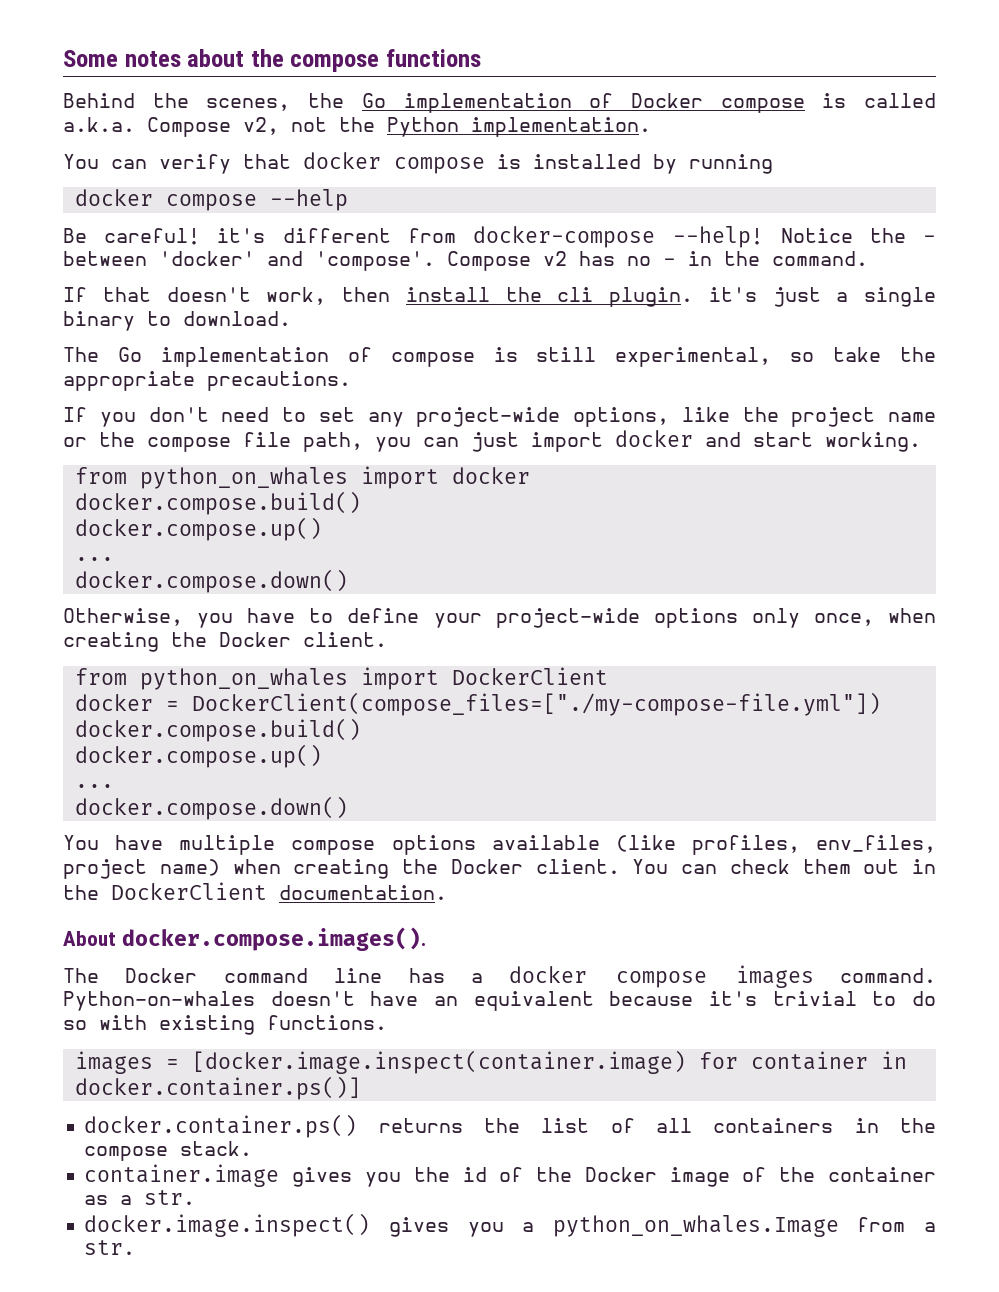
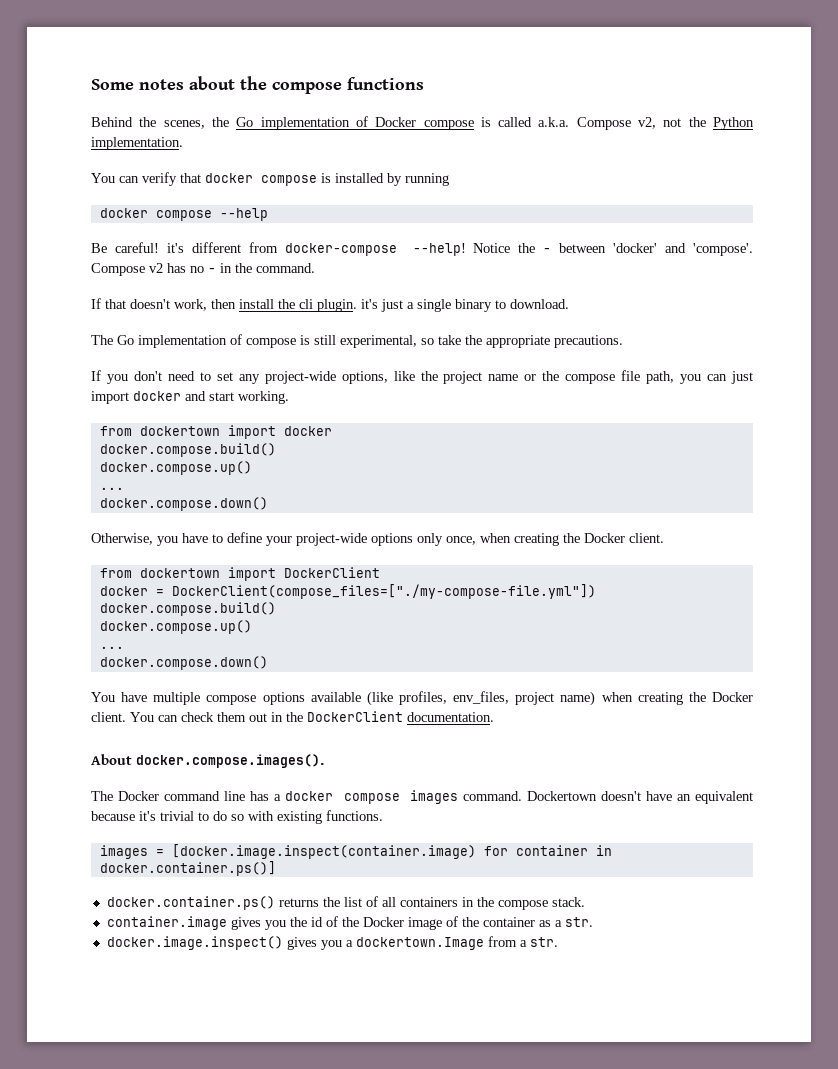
- from python_on_whales import docker
+ from dockertown import docker
- from python_on_whales import DockerClient
+ from dockertown import DockerClient
- Python-on-whales doesn't have an equivalent because it's trivial to do so with existing functions.
+ Dockertown doesn't have an equivalent because it's trivial to do so with existing functions.
- docker.image.inspect() gives you a python_on_whales.Image from a str.
+ docker.image.inspect() gives you a dockertown.Image from a str.

